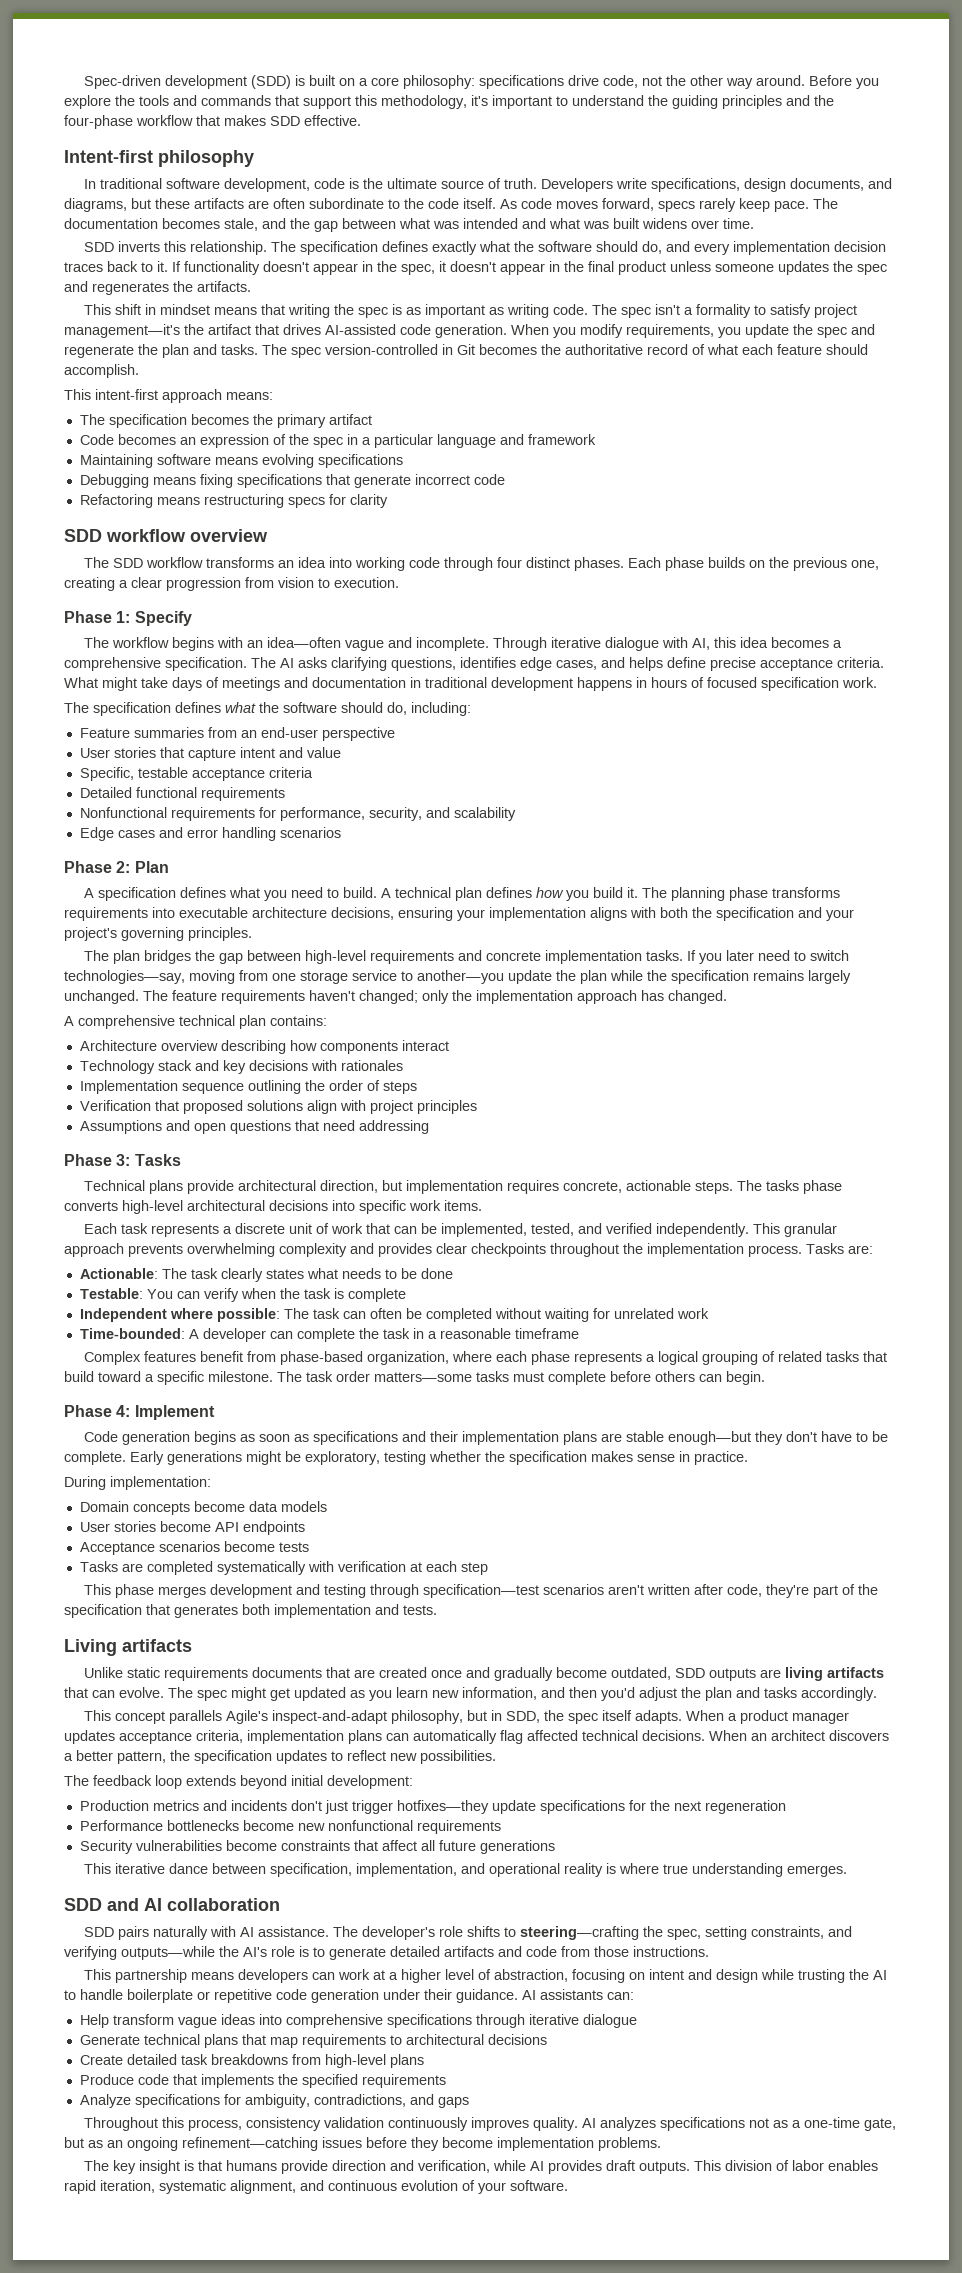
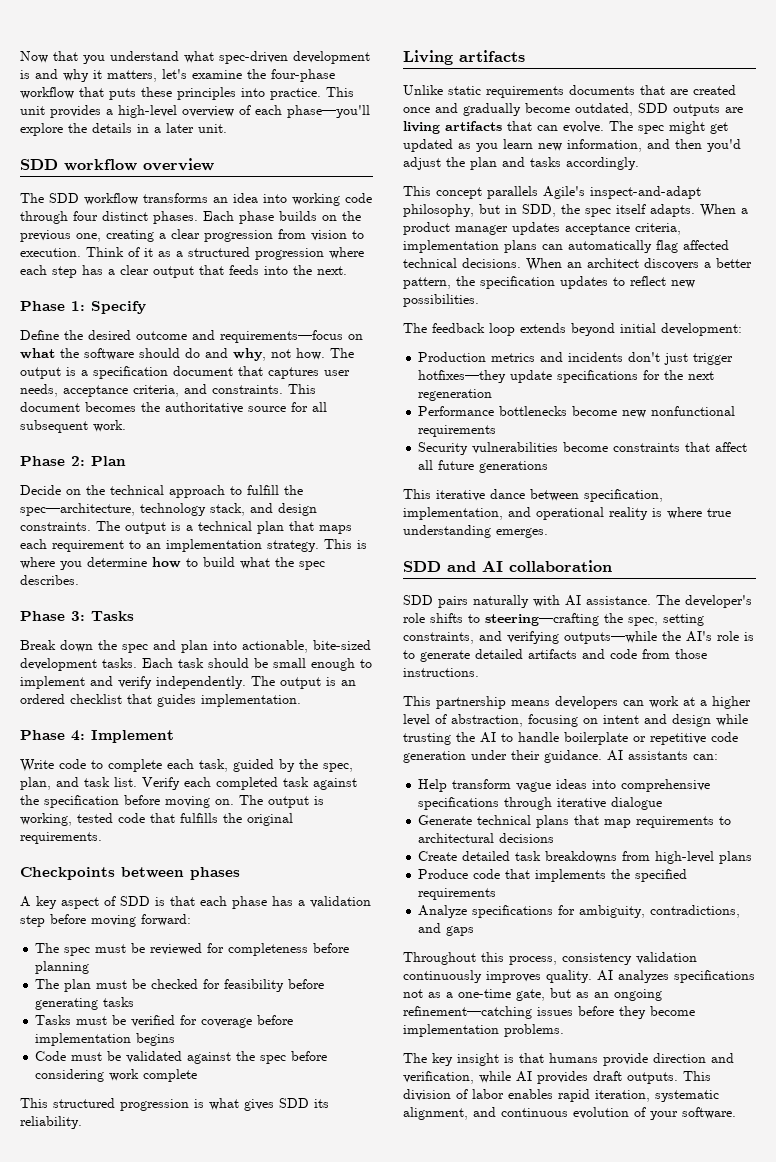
- Spec-driven development (SDD) is built on a core philosophy: specifications drive code, not the other way around. Before you explore the tools and commands that support this methodology, it's important to understand the guiding principles and the four-phase workflow that makes SDD effective.
- Intent-first philosophy
- In traditional software development, code is the ultimate source of truth. Developers write specifications, design documents, and diagrams, but these artifacts are often subordinate to the code itself. As code moves forward, specs rarely keep pace. The documentation becomes stale, and the gap between what was intended and what was built widens over time.
- SDD inverts this relationship. The specification defines exactly what the software should do, and every implementation decision traces back to it. If functionality doesn't appear in the spec, it doesn't appear in the final product unless someone updates the spec and regenerates the artifacts.
- This shift in mindset means that writing the spec is as important as writing code. The spec isn't a formality to satisfy project management—it's the artifact that drives AI-assisted code generation. When you modify requirements, you update the spec and regenerate the plan and tasks. The spec version-controlled in Git becomes the authoritative record of what each feature should accomplish.
- This intent-first approach means:
- The specification becomes the primary artifact
- Code becomes an expression of the spec in a particular language and framework
- Maintaining software means evolving specifications
- Debugging means fixing specifications that generate incorrect code
- Refactoring means restructuring specs for clarity
+ Now that you understand what spec-driven development is and why it matters, let's examine the four-phase workflow that puts these principles into practice. This unit provides a high-level overview of each phase—you'll explore the details in a later unit.
- Each phase builds on the previous one, creating a clear progression from vision to execution.
+ Each phase builds on the previous one, creating a clear progression from vision to execution. Think of it as a structured progression where each step has a clear output that feeds into the next.
  Phase 1: Specify
- The workflow begins with an idea—often vague and incomplete. Through iterative dialogue with AI, this idea becomes a comprehensive specification. The AI asks clarifying questions, identifies edge cases, and helps define precise acceptance criteria. What might take days of meetings and documentation in traditional development happens in hours of focused specification work.
- The specification defines what the software should do, including:
- Feature summaries from an end-user perspective
- User stories that capture intent and value
- Specific, testable acceptance criteria
- Detailed functional requirements
- Nonfunctional requirements for performance, security, and scalability
- Edge cases and error handling scenarios
+ Define the desired outcome and requirements—focus on what the software should do and why, not how. The output is a specification document that captures user needs, acceptance criteria, and constraints. This document becomes the authoritative source for all subsequent work.
  Phase 2: Plan
- A specification defines what you need to build. A technical plan defines how you build it. The planning phase transforms requirements into executable architecture decisions, ensuring your implementation aligns with both the specification and your project's governing principles.
- The plan bridges the gap between high-level requirements and concrete implementation tasks. If you later need to switch technologies—say, moving from one storage service to another—you update the plan while the specification remains largely unchanged. The feature requirements haven't changed; only the implementation approach has changed.
- A comprehensive technical plan contains:
- Architecture overview describing how components interact
- Technology stack and key decisions with rationales
- Implementation sequence outlining the order of steps
- Verification that proposed solutions align with project principles
- Assumptions and open questions that need addressing
+ Decide on the technical approach to fulfill the spec—architecture, technology stack, and design constraints. The output is a technical plan that maps each requirement to an implementation strategy. This is where you determine how to build what the spec describes.
  Phase 3: Tasks
- Technical plans provide architectural direction, but implementation requires concrete, actionable steps. The tasks phase converts high-level architectural decisions into specific work items.
- Each task represents a discrete unit of work that can be implemented, tested, and verified independently. This granular approach prevents overwhelming complexity and provides clear checkpoints throughout the implementation process. Tasks are:
- Actionable: The task clearly states what needs to be done
- Testable: You can verify when the task is complete
- Independent where possible: The task can often be completed without waiting for unrelated work
- Time-bounded: A developer can complete the task in a reasonable timeframe
- Complex features benefit from phase-based organization, where each phase represents a logical grouping of related tasks that build toward a specific milestone. The task order matters—some tasks must complete before others can begin.
+ Break down the spec and plan into actionable, bite-sized development tasks. Each task should be small enough to implement and verify independently. The output is an ordered checklist that guides implementation.
  Phase 4: Implement
- Code generation begins as soon as specifications and their implementation plans are stable enough—but they don't have to be complete. Early generations might be exploratory, testing whether the specification makes sense in practice.
- During implementation:
- Domain concepts become data models
- User stories become API endpoints
- Acceptance scenarios become tests
- Tasks are completed systematically with verification at each step
- This phase merges development and testing through specification—test scenarios aren't written after code, they're part of the specification that generates both implementation and tests.
+ Write code to complete each task, guided by the spec, plan, and task list. Verify each completed task against the specification before moving on. The output is working, tested code that fulfills the original requirements.
+ Checkpoints between phases
+ A key aspect of SDD is that each phase has a validation step before moving forward:
+ The spec must be reviewed for completeness before planning
+ The plan must be checked for feasibility before generating tasks
+ Tasks must be verified for coverage before implementation begins
+ Code must be validated against the spec before considering work complete
+ This structured progression is what gives SDD its reliability.

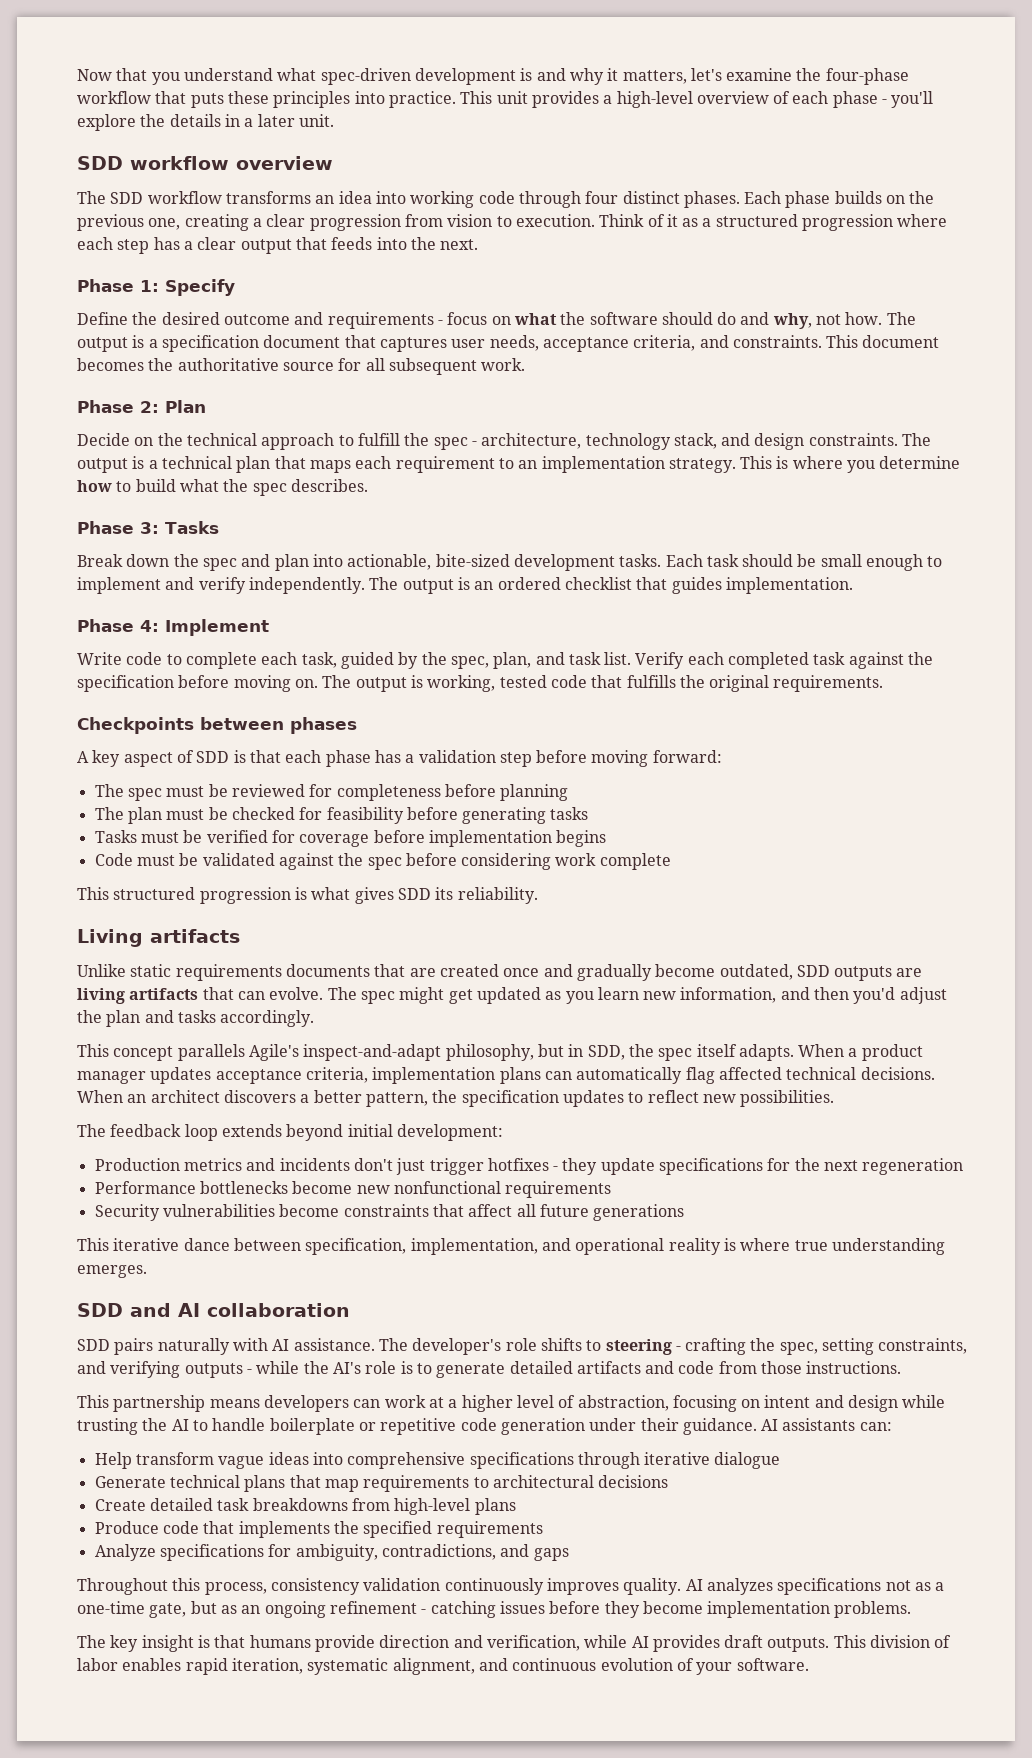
- This unit provides a high-level overview of each phase—you'll explore the details in a later unit.
+ This unit provides a high-level overview of each phase - you'll explore the details in a later unit.
- Define the desired outcome and requirements—focus on what the software should do and why, not how.
+ Define the desired outcome and requirements - focus on what the software should do and why, not how.
- Decide on the technical approach to fulfill the spec—architecture, technology stack, and design constraints.
+ Decide on the technical approach to fulfill the spec - architecture, technology stack, and design constraints.
- Production metrics and incidents don't just trigger hotfixes—they update specifications for the next regeneration
+ Production metrics and incidents don't just trigger hotfixes - they update specifications for the next regeneration
- The developer's role shifts to steering—crafting the spec, setting constraints, and verifying outputs—while the AI's role is to generate detailed artifacts and code from those instructions.
+ The developer's role shifts to steering - crafting the spec, setting constraints, and verifying outputs - while the AI's role is to generate detailed artifacts and code from those instructions.
- AI analyzes specifications not as a one-time gate, but as an ongoing refinement—catching issues before they become implementation problems.
+ AI analyzes specifications not as a one-time gate, but as an ongoing refinement - catching issues before they become implementation problems.

